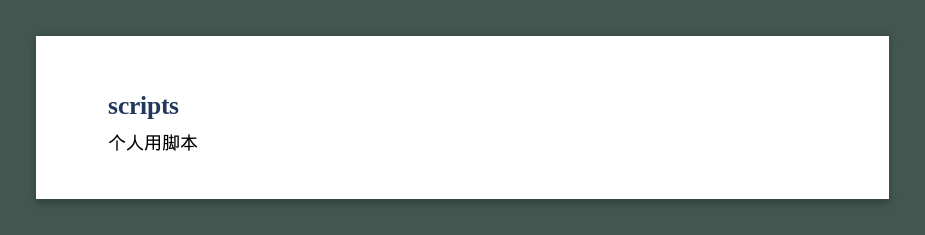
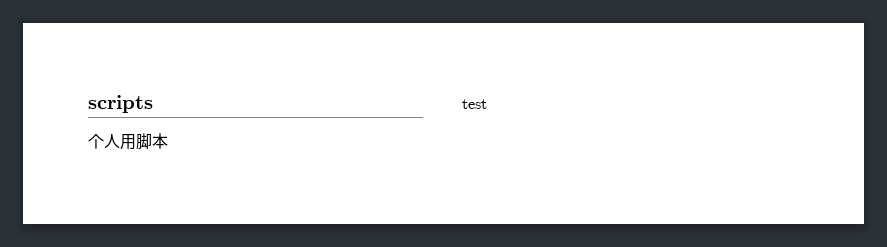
+ test

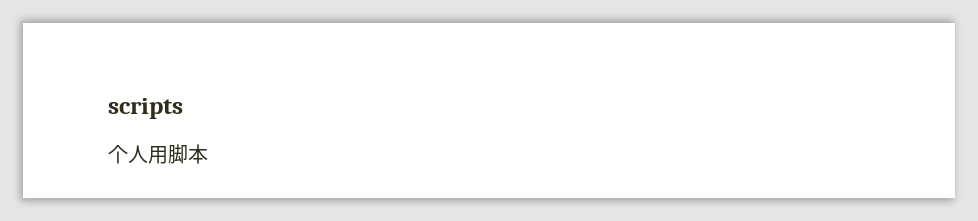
- test

